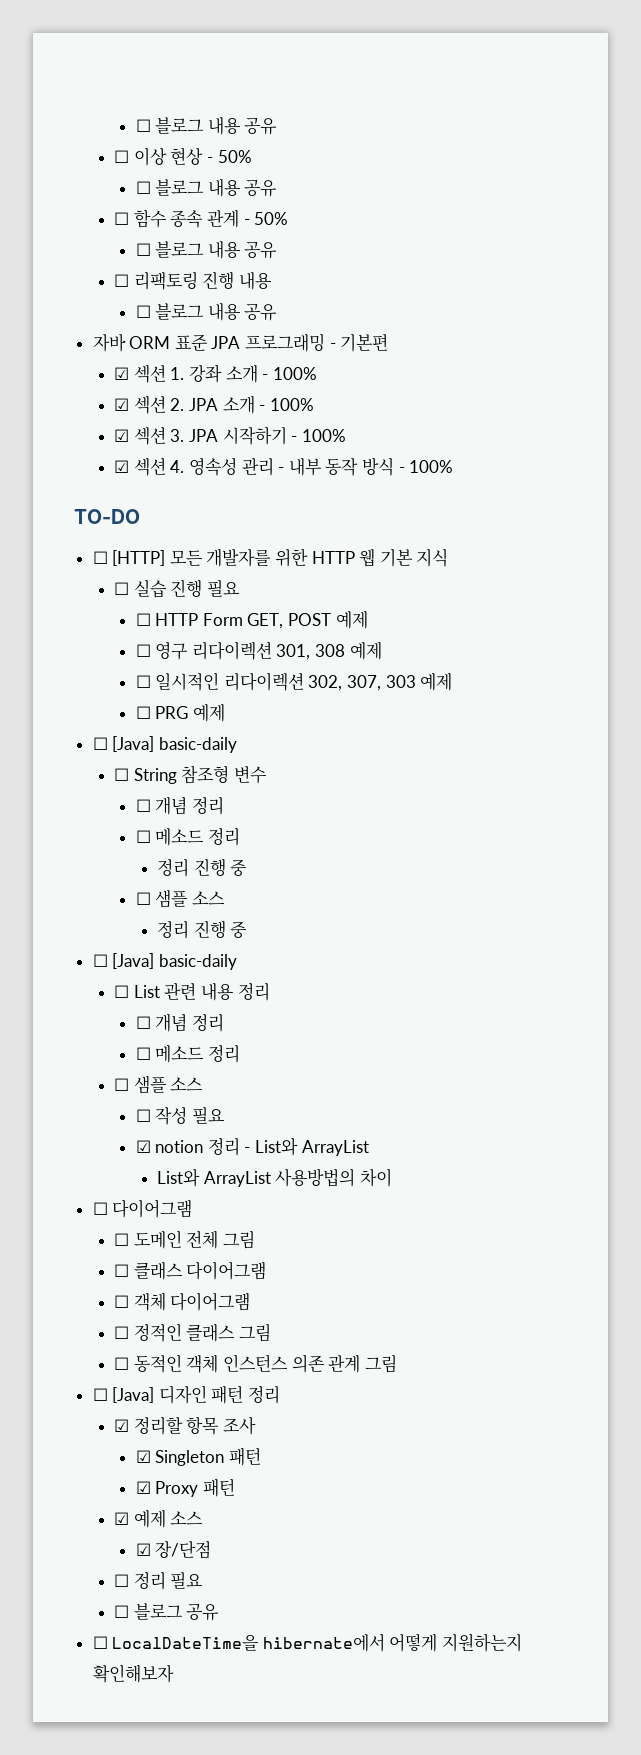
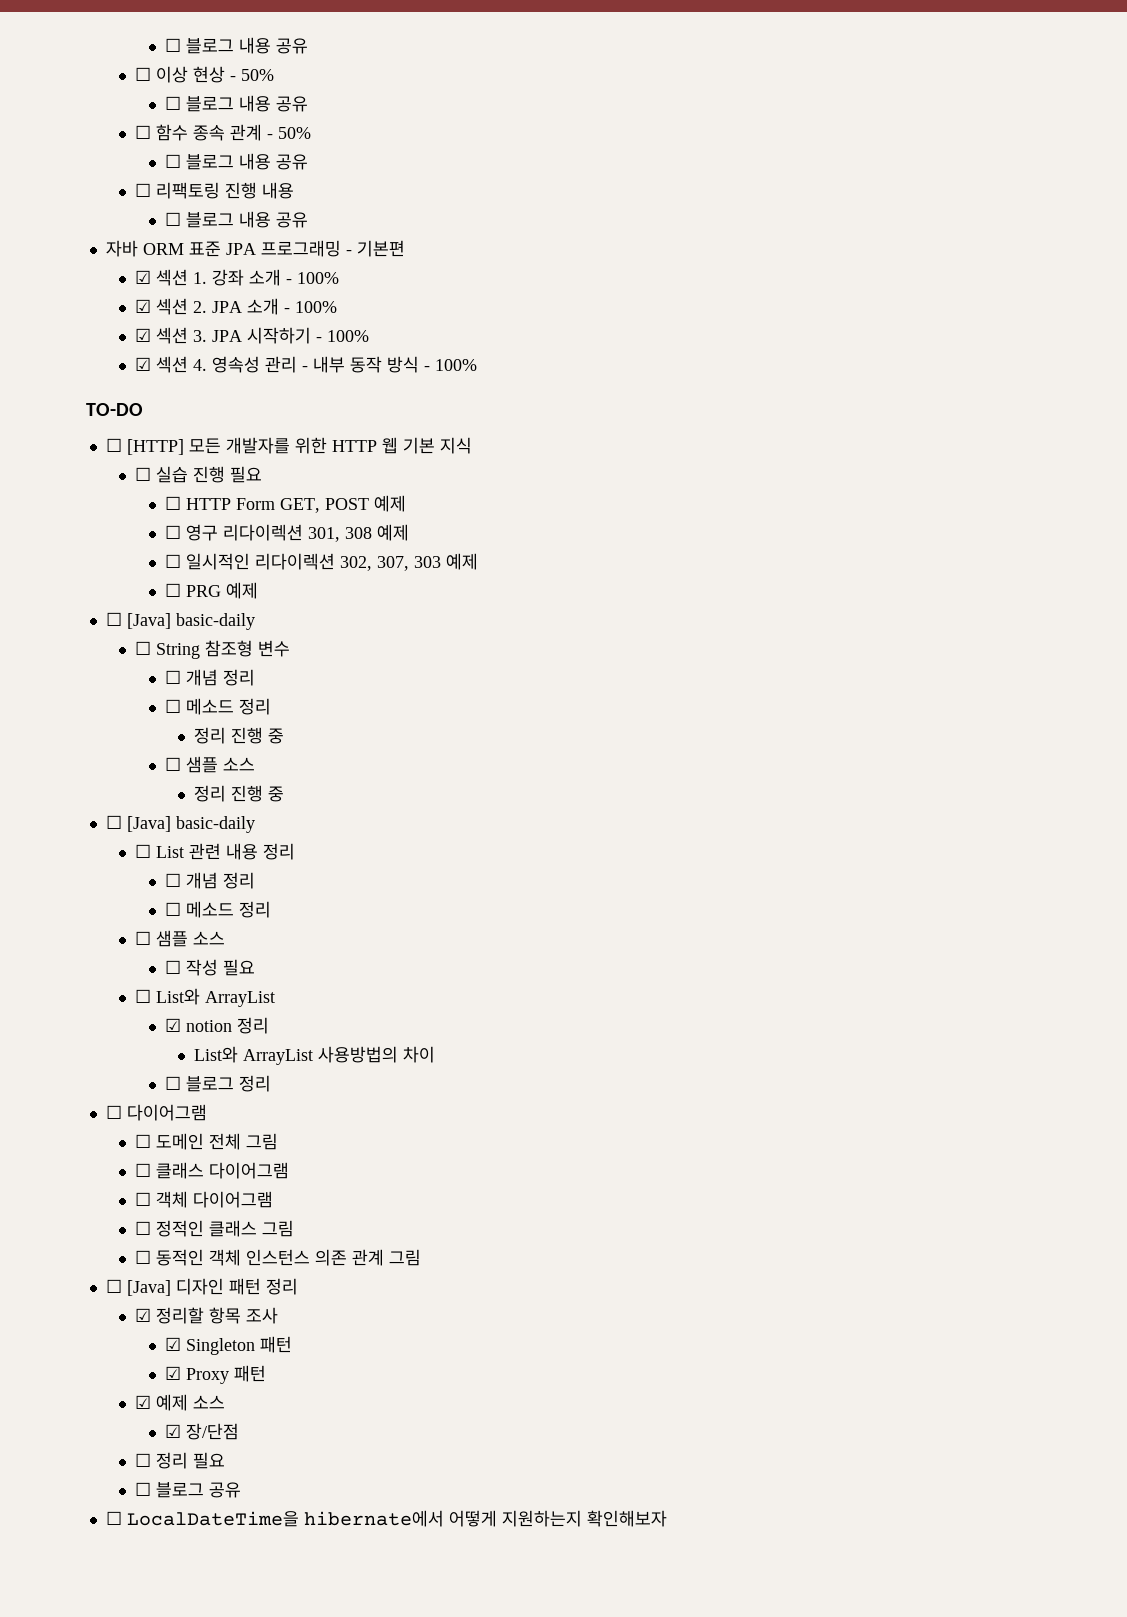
+ ☐ List와 ArrayList
- ☑ notion 정리 - List와 ArrayList
+ ☑ notion 정리
+ ☐ 블로그 정리

